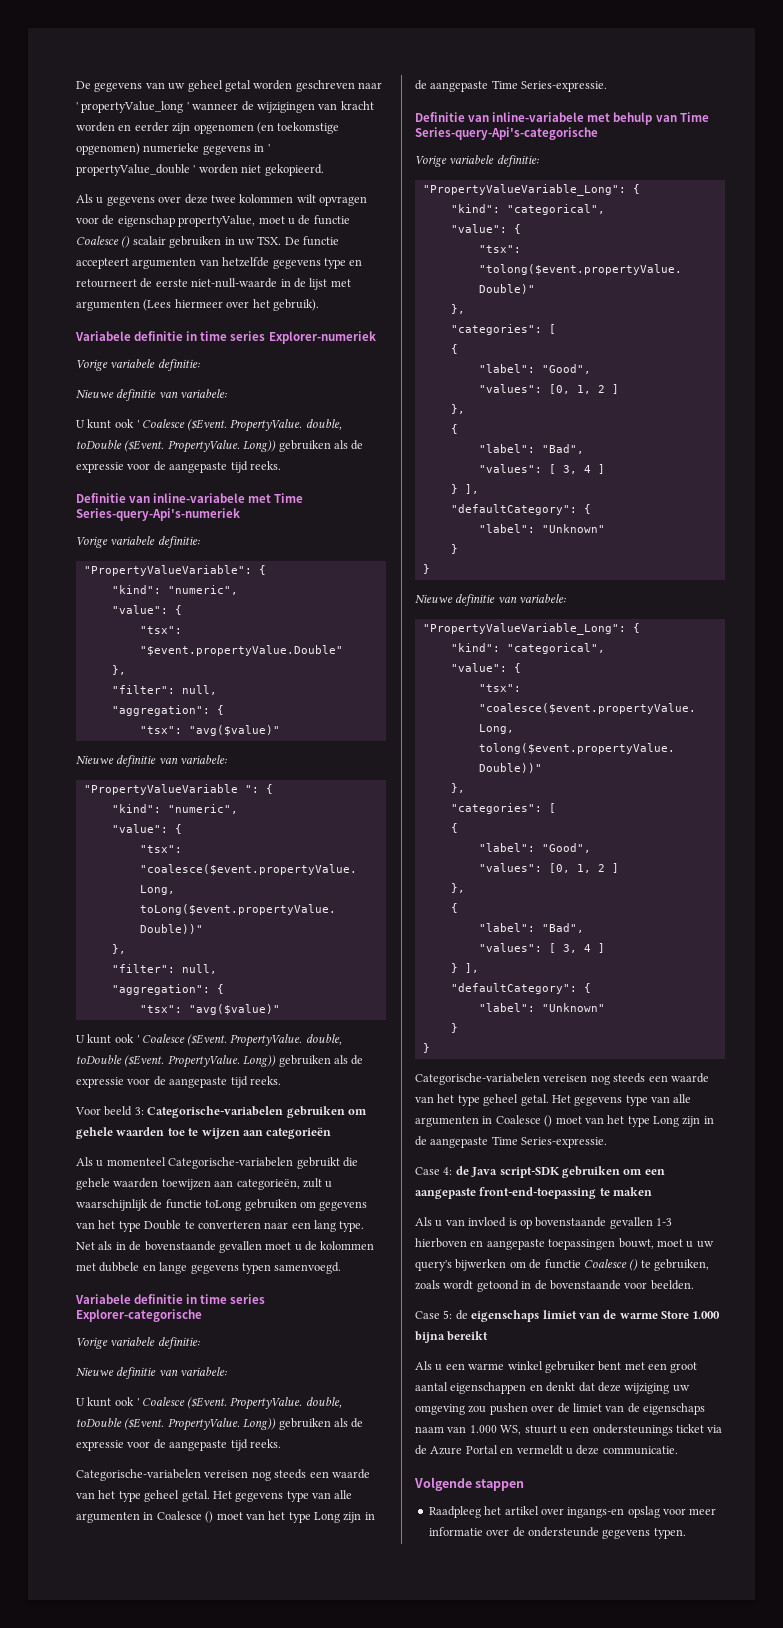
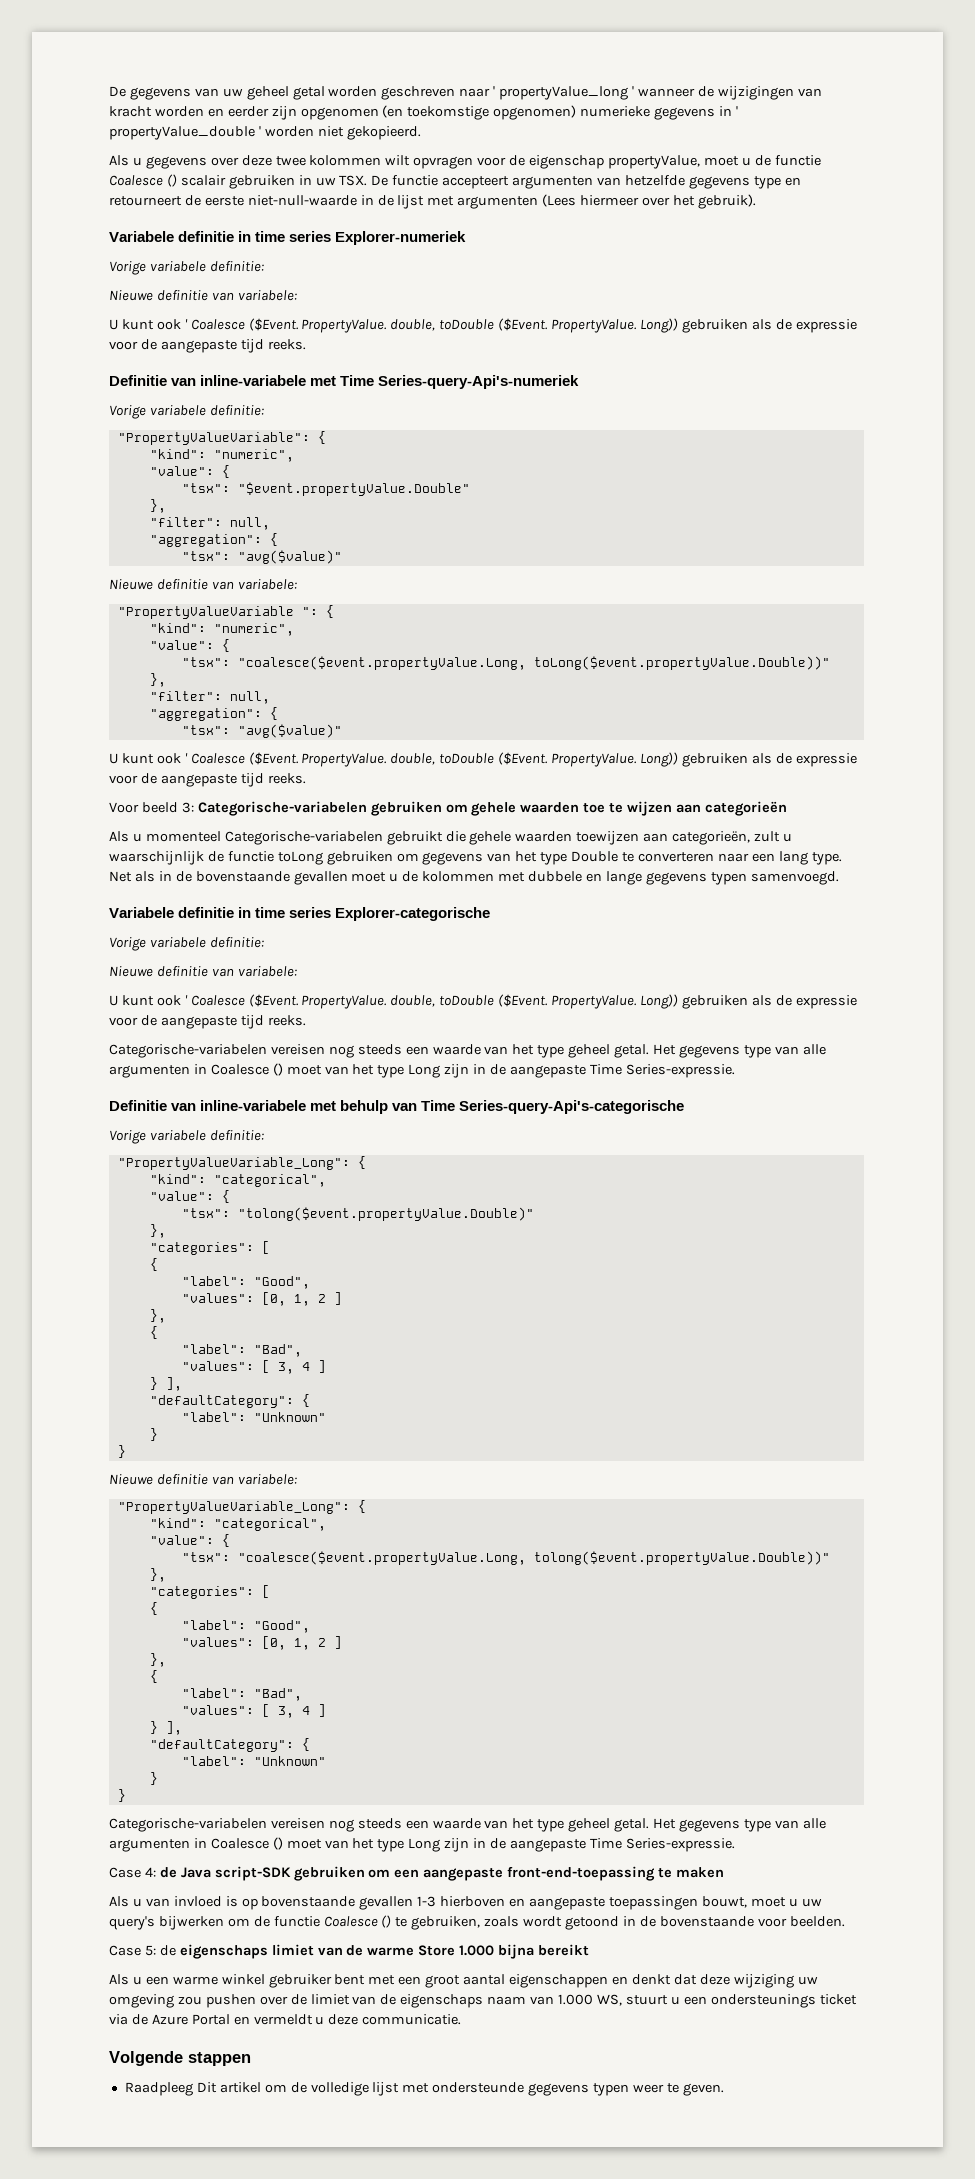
- Raadpleeg het artikel over ingangs-en opslag voor meer informatie over de ondersteunde gegevens typen.
+ Raadpleeg Dit artikel om de volledige lijst met ondersteunde gegevens typen weer te geven.

